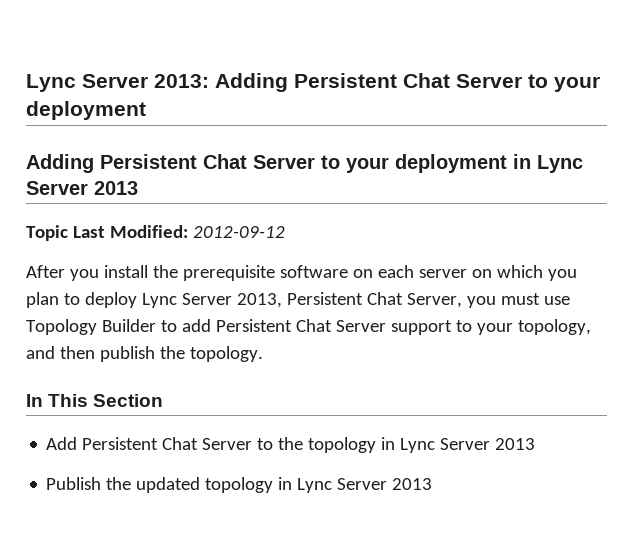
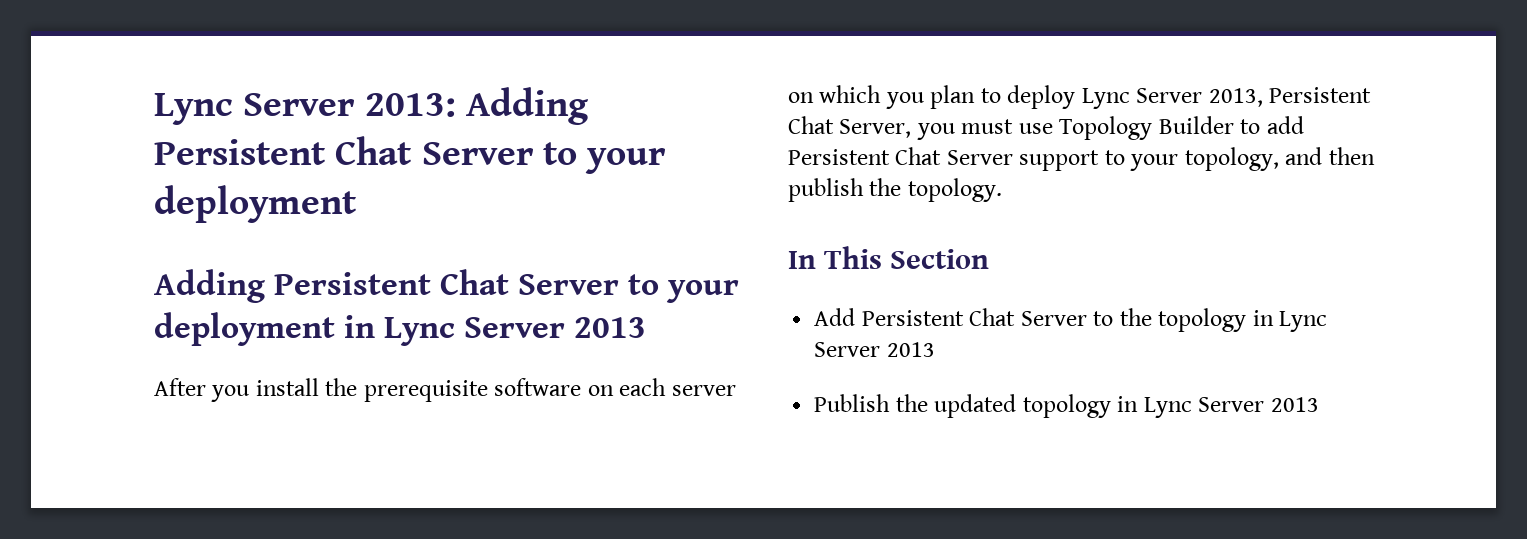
- Topic Last Modified: 2012-09-12

